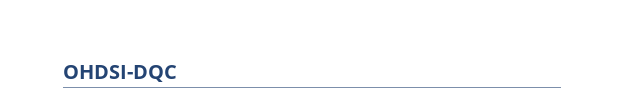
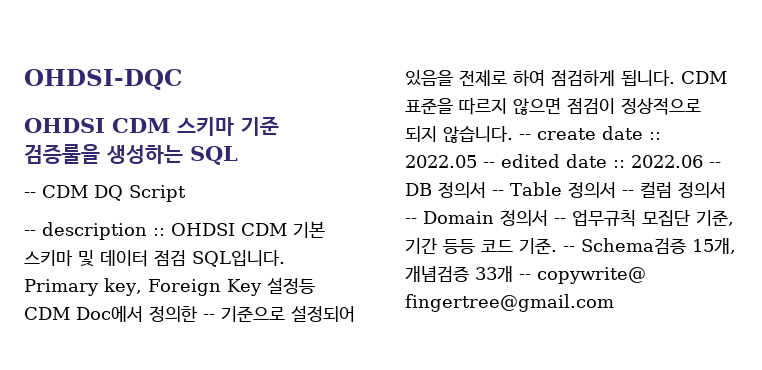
+ OHDSI CDM 스키마 기준 검증룰을 생성하는 SQL
+ -- CDM DQ Script
+ -- description :: OHDSI CDM 기본 스키마 및 데이터 점검 SQL입니다. Primary key, Foreign Key 설정등 CDM Doc에서 정의한 -- 기준으로 설정되어 있음을 전제로 하여 점검하게 됩니다. CDM 표준을 따르지 않으면 점검이 정상적으로 되지 않습니다. -- create date :: 2022.05 -- edited date :: 2022.06 -- DB 정의서 -- Table 정의서 -- 컬럼 정의서 -- Domain 정의서 -- 업무규칙 모집단 기준, 기간 등등 코드 기준. -- Schema검증 15개, 개념검증 33개 -- copywrite@ fingertree@gmail.com

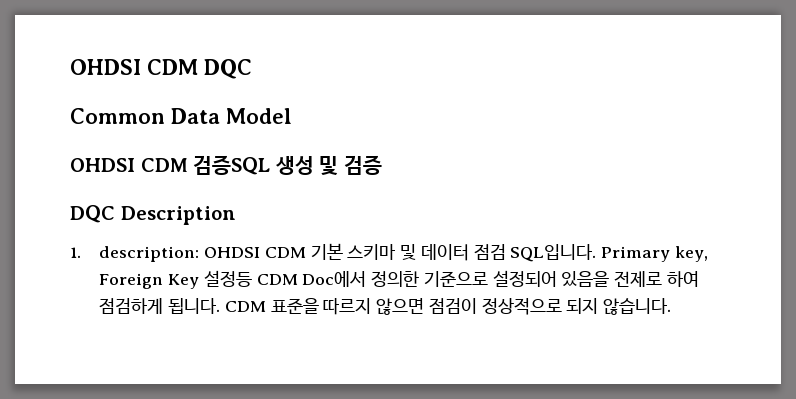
- OHDSI-DQC
- OHDSI CDM 스키마 기준 검증룰을 생성하는 SQL
- -- CDM DQ Script
- -- description :: OHDSI CDM 기본 스키마 및 데이터 점검 SQL입니다.
+ OHDSI CDM DQC
+ Common Data Model
+ OHDSI CDM 검증SQL 생성 및 검증
+ DQC Description
+ 1. description: OHDSI CDM 기본 스키마 및 데이터 점검 SQL입니다.
- Primary key, Foreign Key 설정등 CDM Doc에서 정의한 -- 기준으로 설정되어 있음을 전제로 하여 점검하게 됩니다.
+ Primary key, Foreign Key 설정등 CDM Doc에서 정의한 기준으로 설정되어 있음을 전제로 하여 점검하게 됩니다.
- -- create date :: 2022.05 -- edited date :: 2022.06 -- DB 정의서 -- Table 정의서 -- 컬럼 정의서 -- Domain 정의서 -- 업무규칙 모집단 기준, 기간 등등 코드 기준. -- Schema검증 15개, 개념검증 33개 -- copywrite@ fingertree@gmail.com

